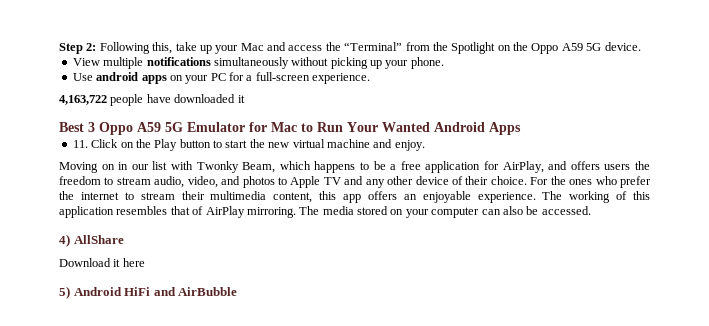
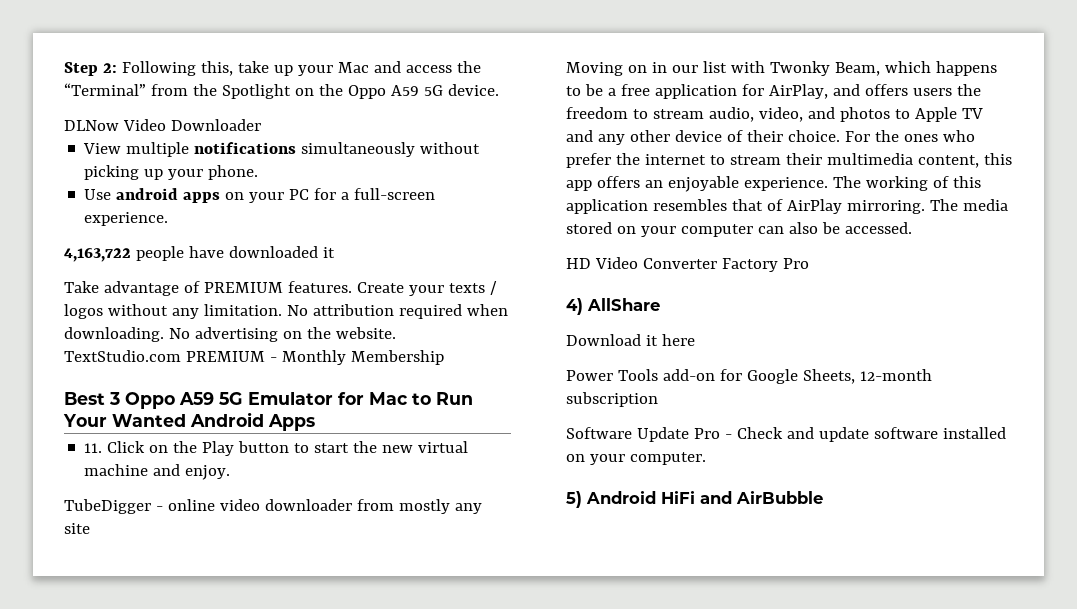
+ DLNow Video Downloader
+ Take advantage of PREMIUM features. Create your texts / logos without any limitation. No attribution required when downloading. No advertising on the website. TextStudio.com PREMIUM - Monthly Membership
+ TubeDigger - online video downloader from mostly any site
+ HD Video Converter Factory Pro
+ Power Tools add-on for Google Sheets, 12-month subscription
+ Software Update Pro - Check and update software installed on your computer.

